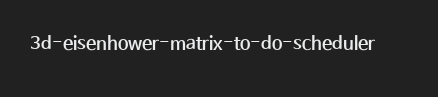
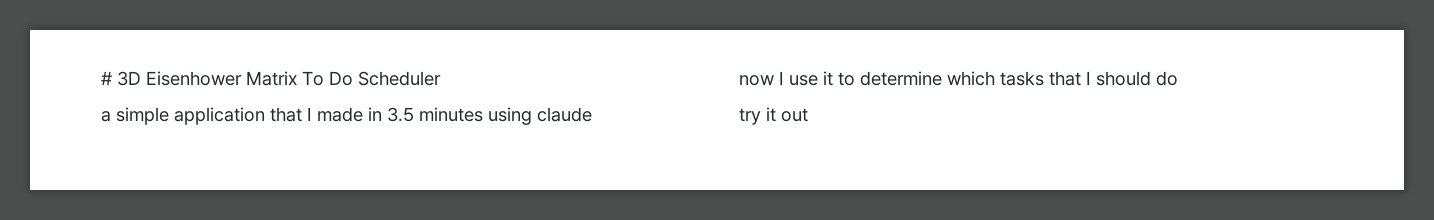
- 3d-eisenhower-matrix-to-do-scheduler
+ # 3D Eisenhower Matrix To Do Scheduler
+ a simple application that I made in 3.5 minutes using claude
+ now I use it to determine which tasks that I should do
+ try it out

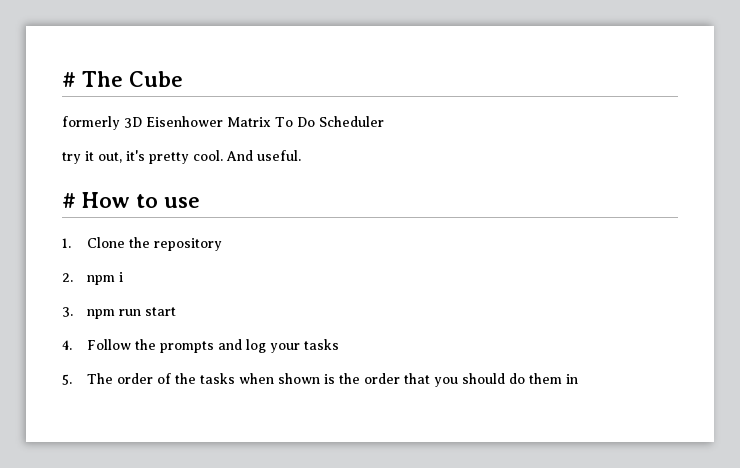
- # 3D Eisenhower Matrix To Do Scheduler
+ # The Cube
+ formerly 3D Eisenhower Matrix To Do Scheduler
- a simple application that I made in 3.5 minutes using claude
- now I use it to determine which tasks that I should do
- try it out
+ try it out, it's pretty cool. And useful.
+ # How to use
+ 1. Clone the repository
+ 2. npm i
+ 3. npm run start
+ 4. Follow the prompts and log your tasks
+ 5. The order of the tasks when shown is the order that you should do them in

